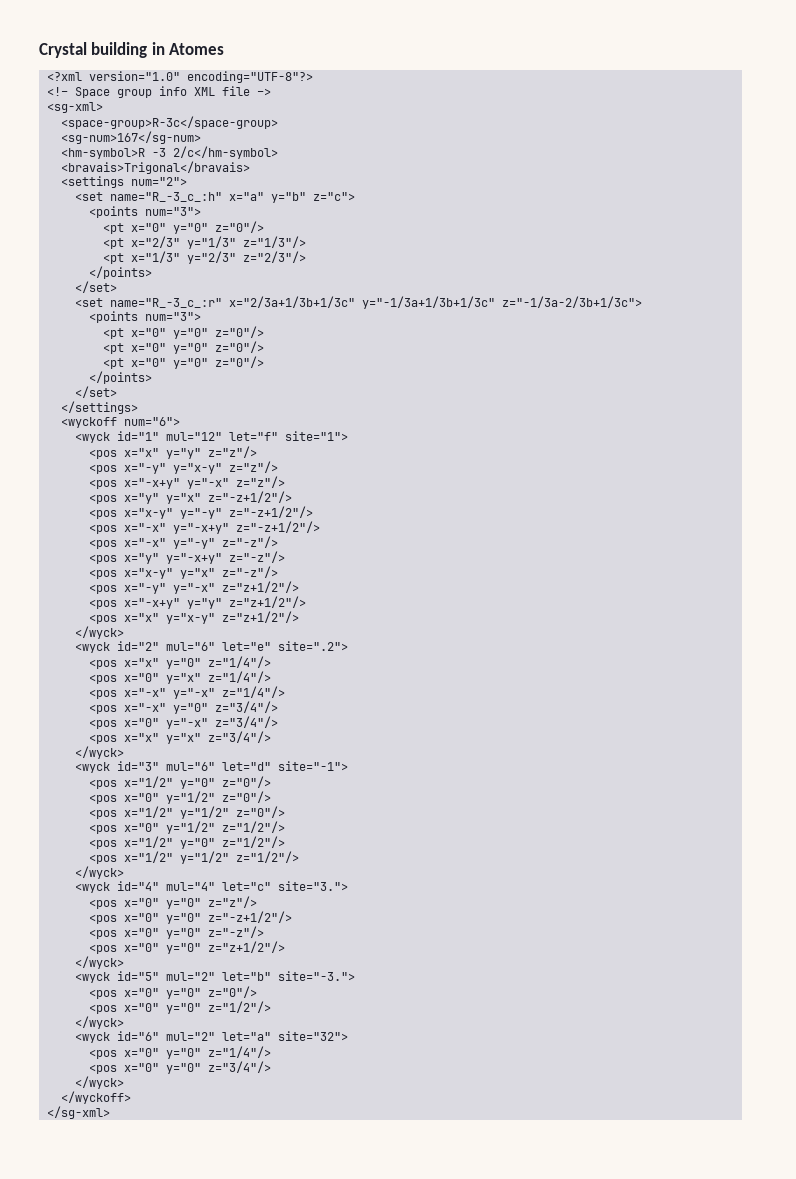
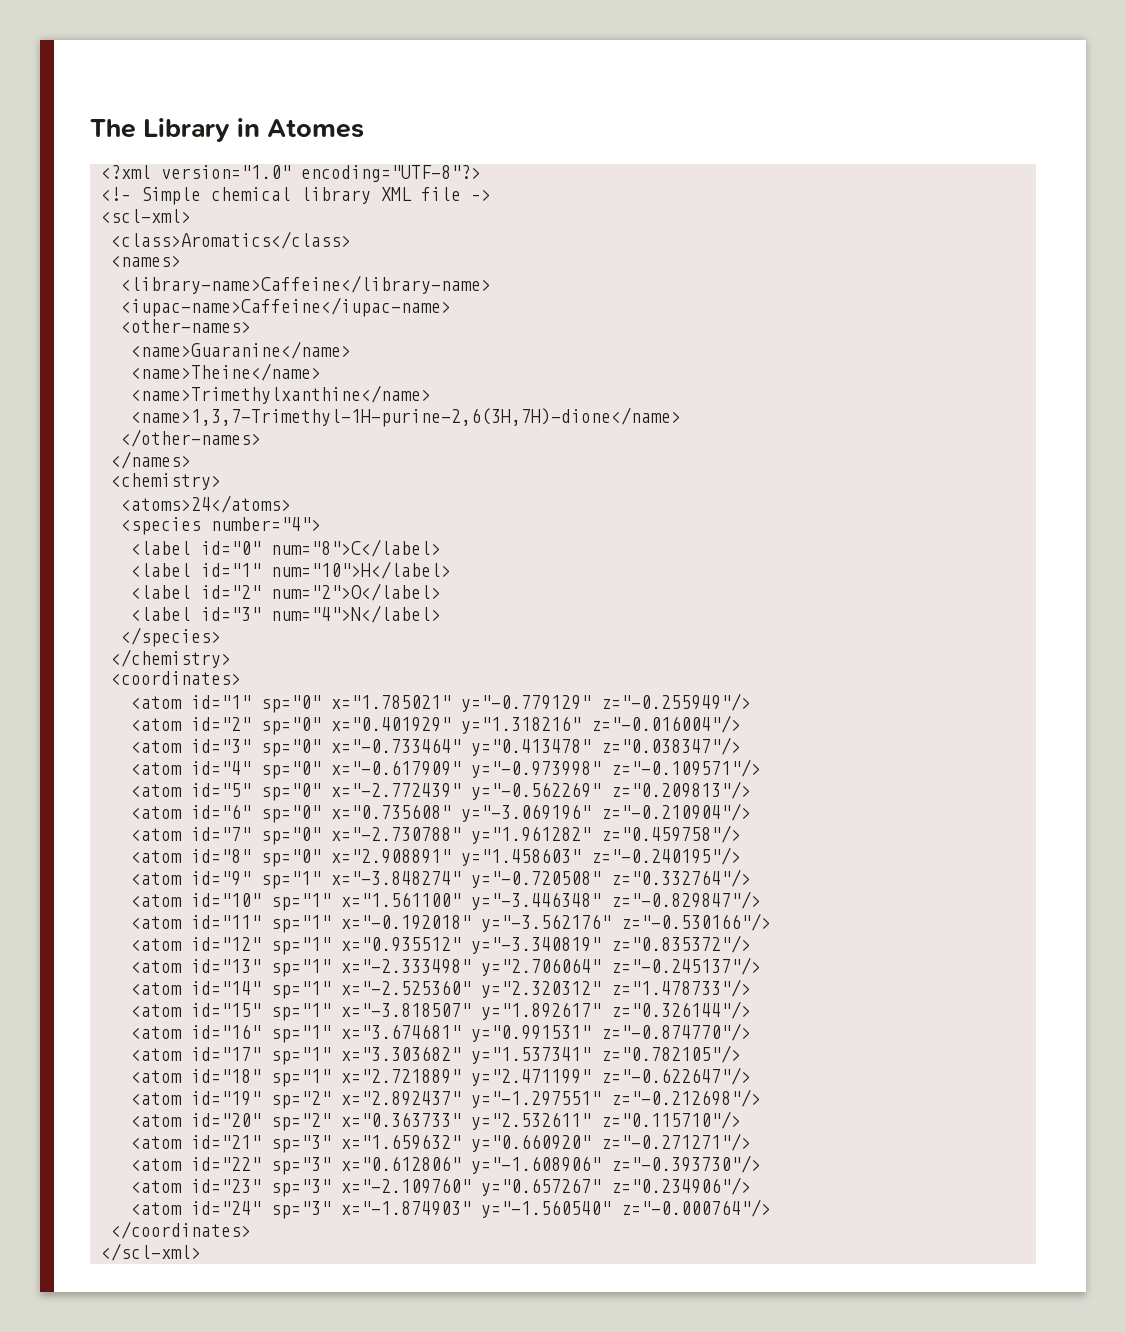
- Crystal building in Atomes
+ The Library in Atomes
- <!– Space group info XML file –>
+ <!– Simple chemical library XML file –>
- <sg-xml>
- <space-group>R-3c</space-group>
- <sg-num>167</sg-num>
- <hm-symbol>R -3 2/c</hm-symbol>
- <bravais>Trigonal</bravais>
- <settings num="2">
- <set name="R_-3_c_:h" x="a" y="b" z="c">
- <points num="3">
- <pt x="0" y="0" z="0"/>
- <pt x="2/3" y="1/3" z="1/3"/>
- <pt x="1/3" y="2/3" z="2/3"/>
- </points>
- </set>
- <set name="R_-3_c_:r" x="2/3a+1/3b+1/3c" y="-1/3a+1/3b+1/3c" z="-1/3a-2/3b+1/3c">
- <points num="3">
- <pt x="0" y="0" z="0"/>
- <pt x="0" y="0" z="0"/>
- <pt x="0" y="0" z="0"/>
- </points>
- </set>
- </settings>
- <wyckoff num="6">
- <wyck id="1" mul="12" let="f" site="1">
- <pos x="x" y="y" z="z"/>
- <pos x="-y" y="x-y" z="z"/>
- <pos x="-x+y" y="-x" z="z"/>
- <pos x="y" y="x" z="-z+1/2"/>
- <pos x="x-y" y="-y" z="-z+1/2"/>
- <pos x="-x" y="-x+y" z="-z+1/2"/>
- <pos x="-x" y="-y" z="-z"/>
- <pos x="y" y="-x+y" z="-z"/>
- <pos x="x-y" y="x" z="-z"/>
- <pos x="-y" y="-x" z="z+1/2"/>
- <pos x="-x+y" y="y" z="z+1/2"/>
- <pos x="x" y="x-y" z="z+1/2"/>
- </wyck>
- <wyck id="2" mul="6" let="e" site=".2">
- <pos x="x" y="0" z="1/4"/>
- <pos x="0" y="x" z="1/4"/>
- <pos x="-x" y="-x" z="1/4"/>
- <pos x="-x" y="0" z="3/4"/>
- <pos x="0" y="-x" z="3/4"/>
- <pos x="x" y="x" z="3/4"/>
- </wyck>
- <wyck id="3" mul="6" let="d" site="-1">
- <pos x="1/2" y="0" z="0"/>
- <pos x="0" y="1/2" z="0"/>
- <pos x="1/2" y="1/2" z="0"/>
- <pos x="0" y="1/2" z="1/2"/>
- <pos x="1/2" y="0" z="1/2"/>
- <pos x="1/2" y="1/2" z="1/2"/>
- </wyck>
- <wyck id="4" mul="4" let="c" site="3.">
- <pos x="0" y="0" z="z"/>
- <pos x="0" y="0" z="-z+1/2"/>
- <pos x="0" y="0" z="-z"/>
- <pos x="0" y="0" z="z+1/2"/>
- </wyck>
- <wyck id="5" mul="2" let="b" site="-3.">
- <pos x="0" y="0" z="0"/>
- <pos x="0" y="0" z="1/2"/>
- </wyck>
- <wyck id="6" mul="2" let="a" site="32">
- <pos x="0" y="0" z="1/4"/>
- <pos x="0" y="0" z="3/4"/>
- </wyck>
- </wyckoff>
- </sg-xml>
+ <scl-xml>
+ <class>Aromatics</class>
+ <names>
+ <library-name>Caffeine</library-name>
+ <iupac-name>Caffeine</iupac-name>
+ <other-names>
+ <name>Guaranine</name>
+ <name>Theine</name>
+ <name>Trimethylxanthine</name>
+ <name>1,3,7-Trimethyl-1H-purine-2,6(3H,7H)-dione</name>
+ </other-names>
+ </names>
+ <chemistry>
+ <atoms>24</atoms>
+ <species number="4">
+ <label id="0" num="8">C</label>
+ <label id="1" num="10">H</label>
+ <label id="2" num="2">O</label>
+ <label id="3" num="4">N</label>
+ </species>
+ </chemistry>
+ <coordinates>
+ <atom id="1" sp="0" x="1.785021" y="-0.779129" z="-0.255949"/>
+ <atom id="2" sp="0" x="0.401929" y="1.318216" z="-0.016004"/>
+ <atom id="3" sp="0" x="-0.733464" y="0.413478" z="0.038347"/>
+ <atom id="4" sp="0" x="-0.617909" y="-0.973998" z="-0.109571"/>
+ <atom id="5" sp="0" x="-2.772439" y="-0.562269" z="0.209813"/>
+ <atom id="6" sp="0" x="0.735608" y="-3.069196" z="-0.210904"/>
+ <atom id="7" sp="0" x="-2.730788" y="1.961282" z="0.459758"/>
+ <atom id="8" sp="0" x="2.908891" y="1.458603" z="-0.240195"/>
+ <atom id="9" sp="1" x="-3.848274" y="-0.720508" z="0.332764"/>
+ <atom id="10" sp="1" x="1.561100" y="-3.446348" z="-0.829847"/>
+ <atom id="11" sp="1" x="-0.192018" y="-3.562176" z="-0.530166"/>
+ <atom id="12" sp="1" x="0.935512" y="-3.340819" z="0.835372"/>
+ <atom id="13" sp="1" x="-2.333498" y="2.706064" z="-0.245137"/>
+ <atom id="14" sp="1" x="-2.525360" y="2.320312" z="1.478733"/>
+ <atom id="15" sp="1" x="-3.818507" y="1.892617" z="0.326144"/>
+ <atom id="16" sp="1" x="3.674681" y="0.991531" z="-0.874770"/>
+ <atom id="17" sp="1" x="3.303682" y="1.537341" z="0.782105"/>
+ <atom id="18" sp="1" x="2.721889" y="2.471199" z="-0.622647"/>
+ <atom id="19" sp="2" x="2.892437" y="-1.297551" z="-0.212698"/>
+ <atom id="20" sp="2" x="0.363733" y="2.532611" z="0.115710"/>
+ <atom id="21" sp="3" x="1.659632" y="0.660920" z="-0.271271"/>
+ <atom id="22" sp="3" x="0.612806" y="-1.608906" z="-0.393730"/>
+ <atom id="23" sp="3" x="-2.109760" y="0.657267" z="0.234906"/>
+ <atom id="24" sp="3" x="-1.874903" y="-1.560540" z="-0.000764"/>
+ </coordinates>
+ </scl-xml>

